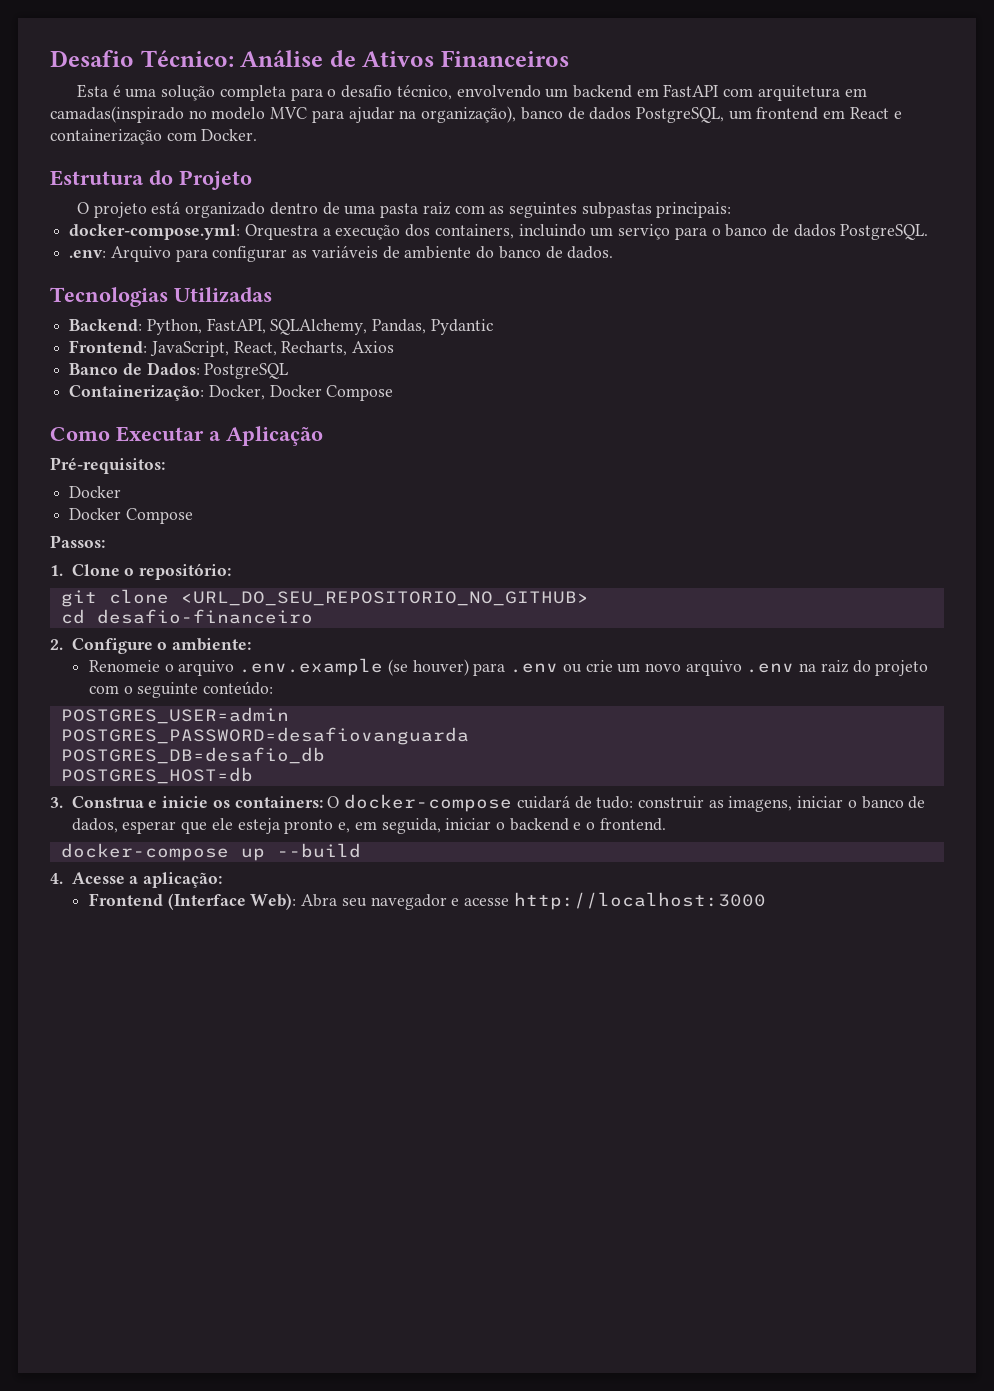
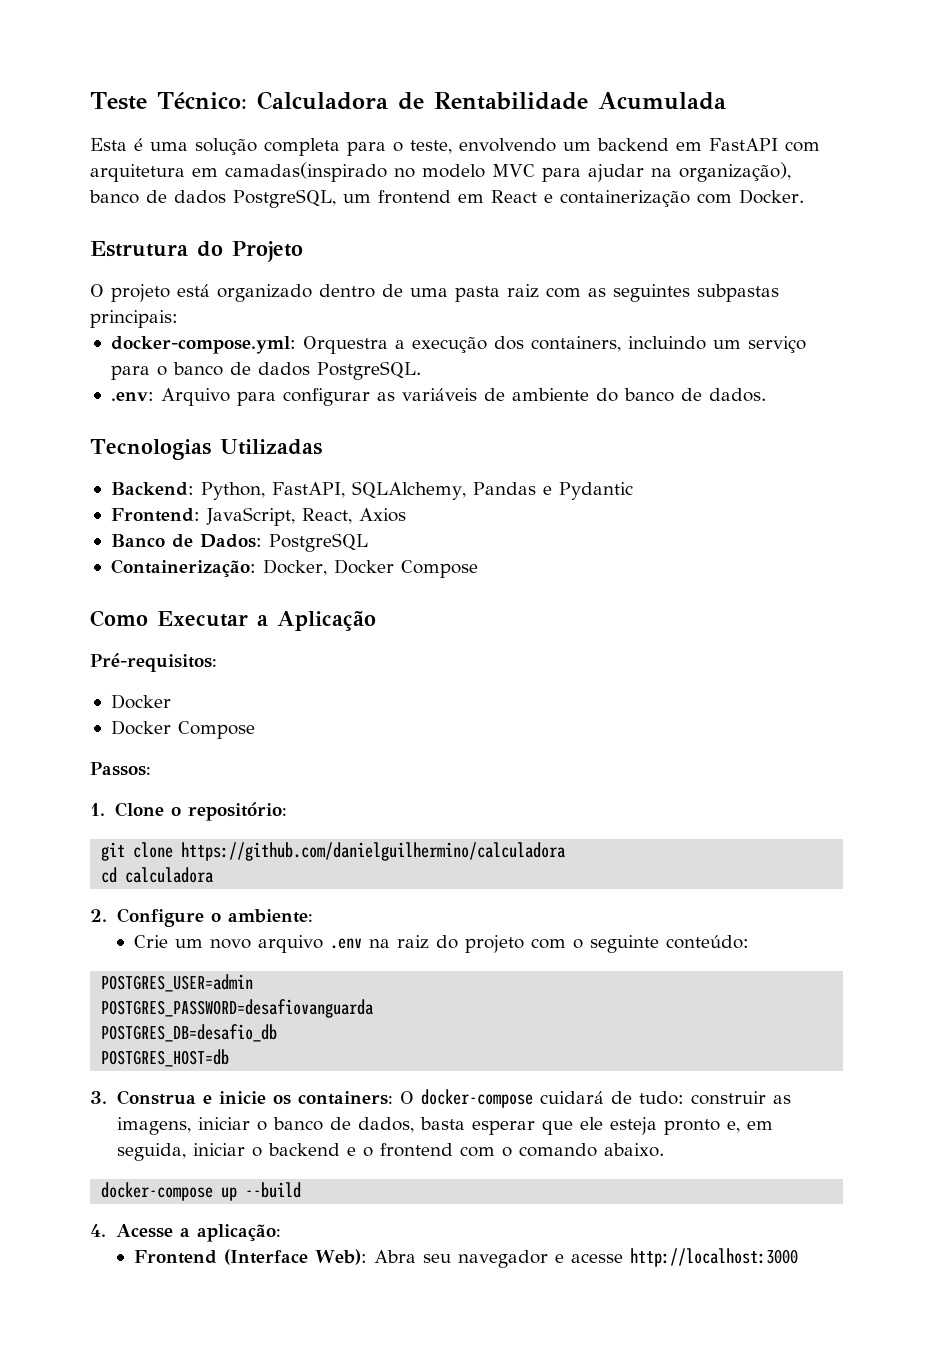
- Desafio Técnico: Análise de Ativos Financeiros
+ Teste Técnico: Calculadora de Rentabilidade Acumulada
- Esta é uma solução completa para o desafio técnico, envolvendo um backend em FastAPI com arquitetura em camadas(inspirado no modelo MVC para ajudar na organização), banco de dados PostgreSQL, um frontend em React e containerização com Docker.
+ Esta é uma solução completa para o teste, envolvendo um backend em FastAPI com arquitetura em camadas(inspirado no modelo MVC para ajudar na organização), banco de dados PostgreSQL, um frontend em React e containerização com Docker.
- Backend: Python, FastAPI, SQLAlchemy, Pandas, Pydantic
+ Backend: Python, FastAPI, SQLAlchemy, Pandas e Pydantic
- Frontend: JavaScript, React, Recharts, Axios
+ Frontend: JavaScript, React, Axios
- git clone <URL_DO_SEU_REPOSITORIO_NO_GITHUB>
+ git clone https://github.com/danielguilhermino/calculadora
- cd desafio-financeiro
+ cd calculadora
- Renomeie o arquivo .env.example (se houver) para .env ou crie um novo arquivo .env na raiz do projeto com o seguinte conteúdo:
+ Crie um novo arquivo .env na raiz do projeto com o seguinte conteúdo:
- 3. Construa e inicie os containers: O docker-compose cuidará de tudo: construir as imagens, iniciar o banco de dados, esperar que ele esteja pronto e, em seguida, iniciar o backend e o frontend.
+ 3. Construa e inicie os containers: O docker-compose cuidará de tudo: construir as imagens, iniciar o banco de dados, basta esperar que ele esteja pronto e, em seguida, iniciar o backend e o frontend com o comando abaixo.

